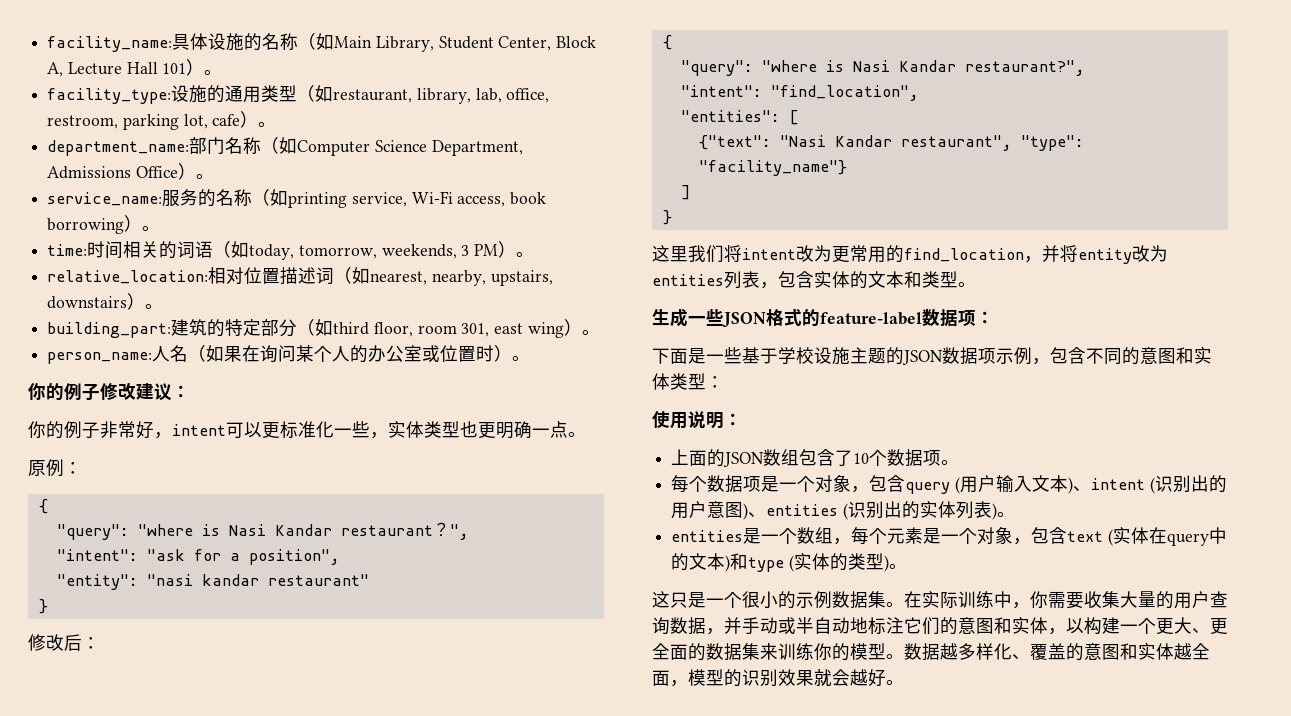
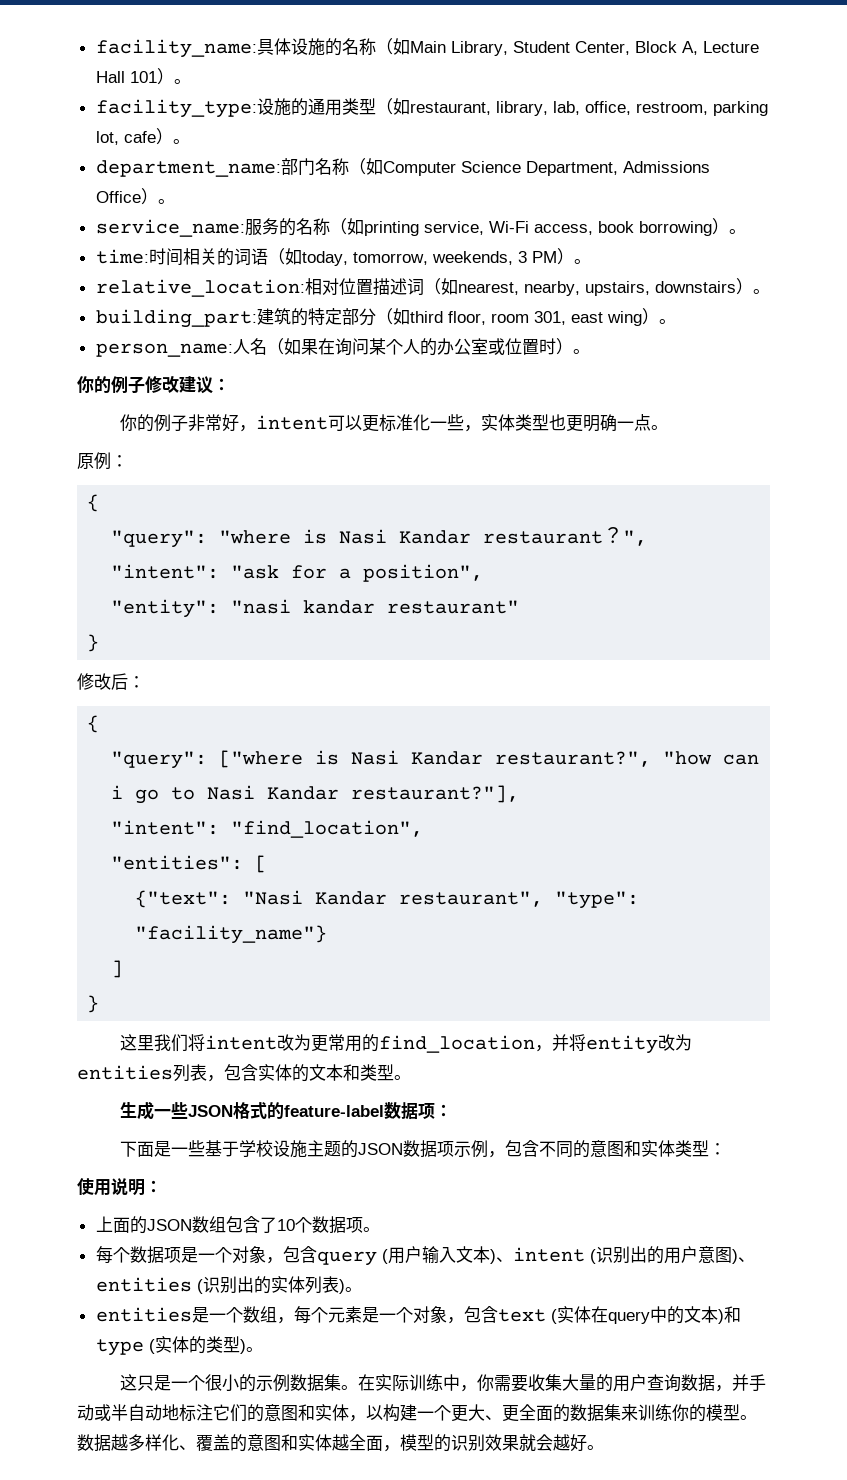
- "query": "where is Nasi Kandar restaurant?",
+ "query": ["where is Nasi Kandar restaurant?", "how can i go to Nasi Kandar restaurant?"],

